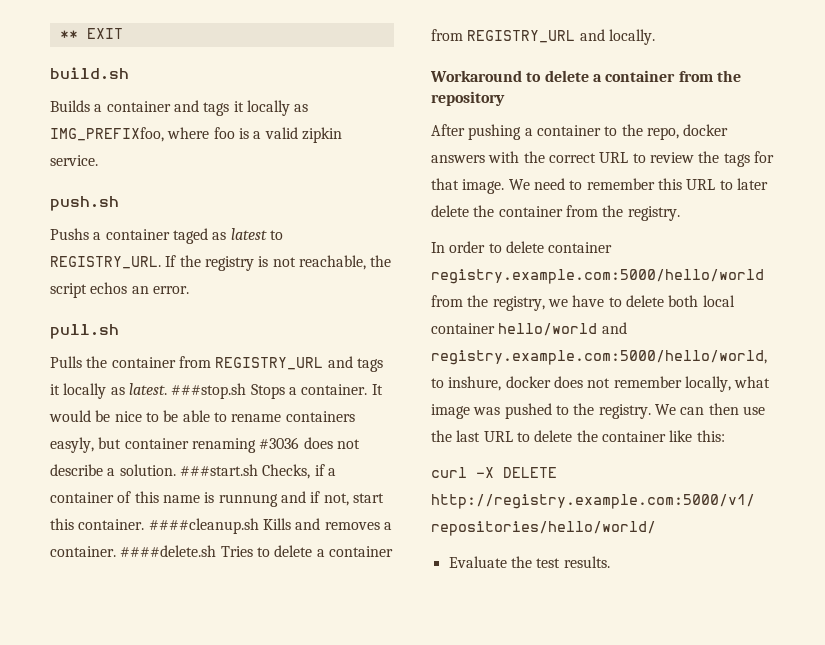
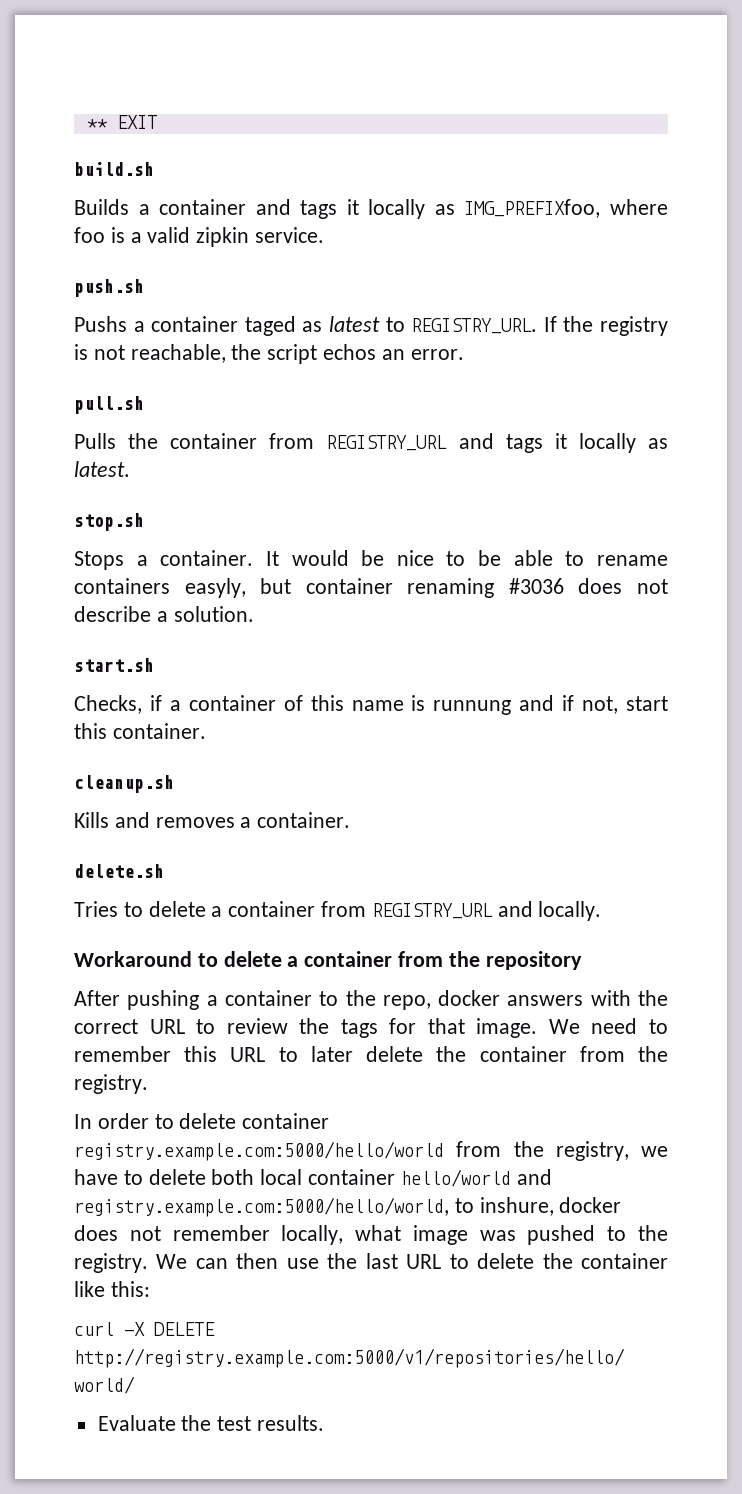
- Pulls the container from REGISTRY_URL and tags it locally as latest. ###stop.sh Stops a container.
+ Pulls the container from REGISTRY_URL and tags it locally as latest.
+ stop.sh
+ Stops a container.
- It would be nice to be able to rename containers easyly, but container renaming #3036 does not describe a solution. ###start.sh Checks, if a container of this name is runnung and if not, start this container. ####cleanup.sh Kills and removes a container. ####delete.sh Tries to delete a container from REGISTRY_URL and locally.
+ It would be nice to be able to rename containers easyly, but container renaming #3036 does not describe a solution.
+ start.sh
+ Checks, if a container of this name is runnung and if not, start this container.
+ cleanup.sh
+ Kills and removes a container.
+ delete.sh
+ Tries to delete a container from REGISTRY_URL and locally.

